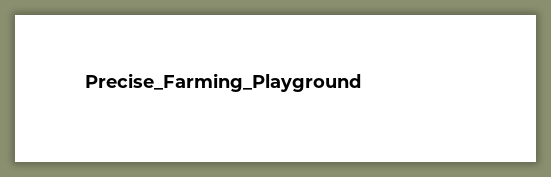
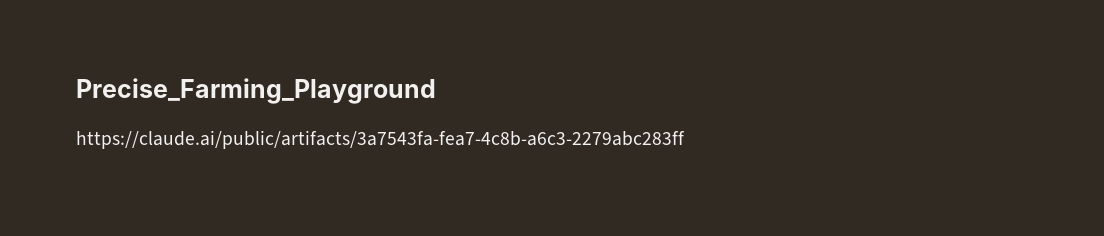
+ https://claude.ai/public/artifacts/3a7543fa-fea7-4c8b-a6c3-2279abc283ff

